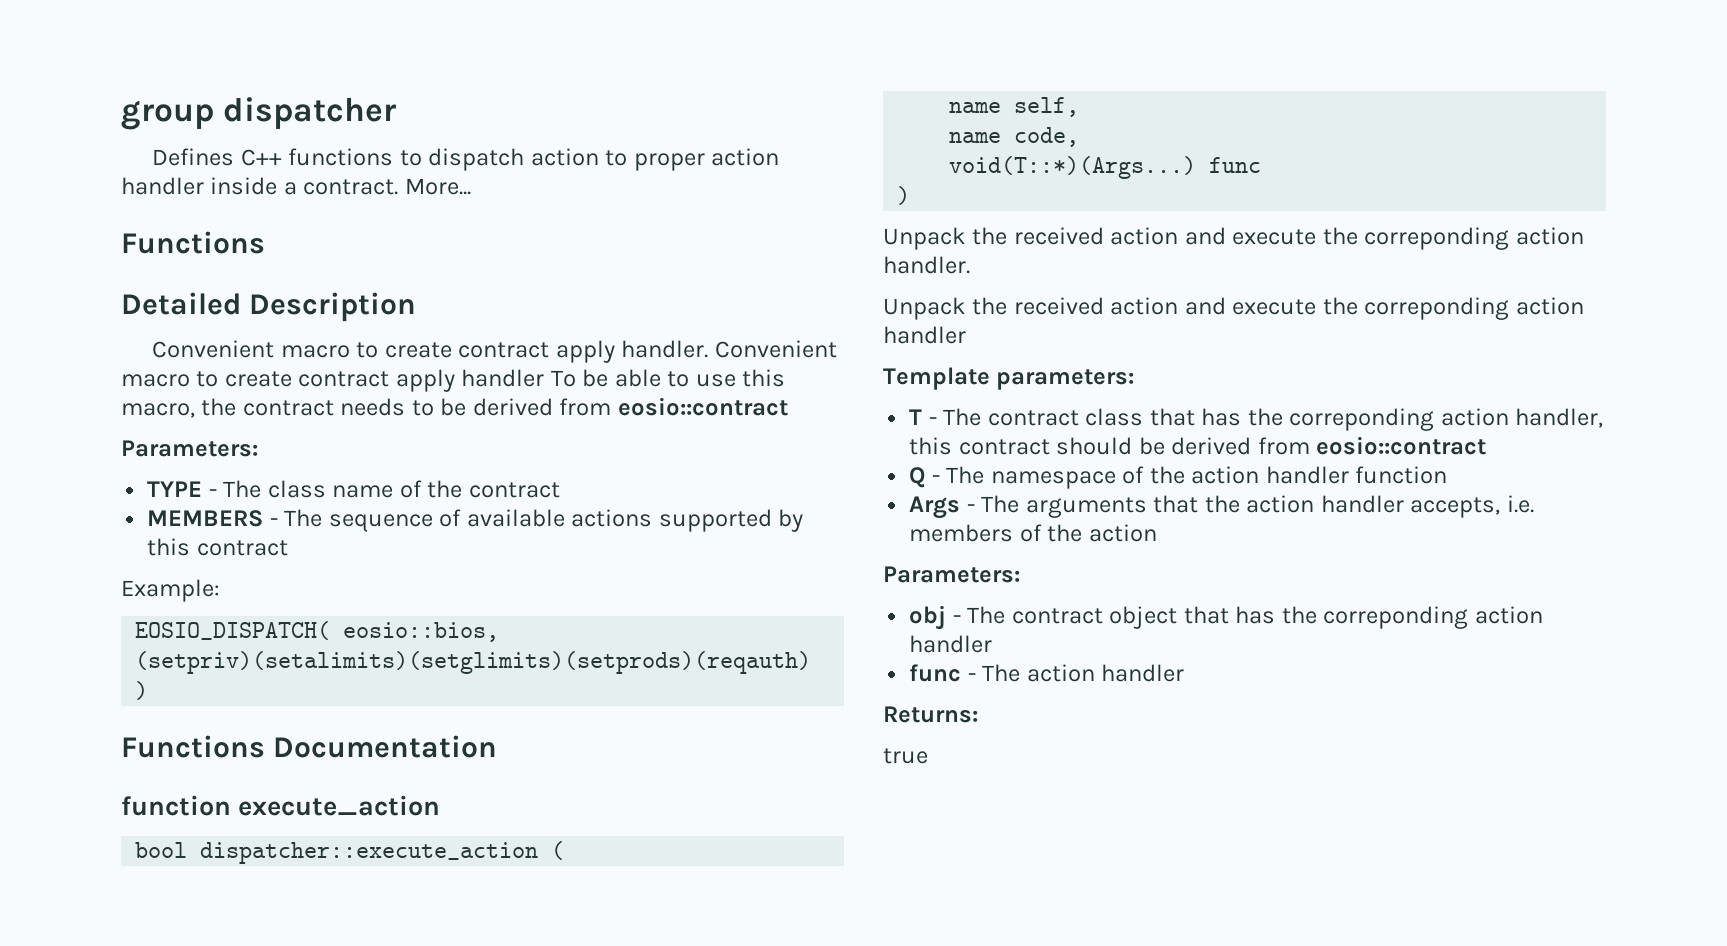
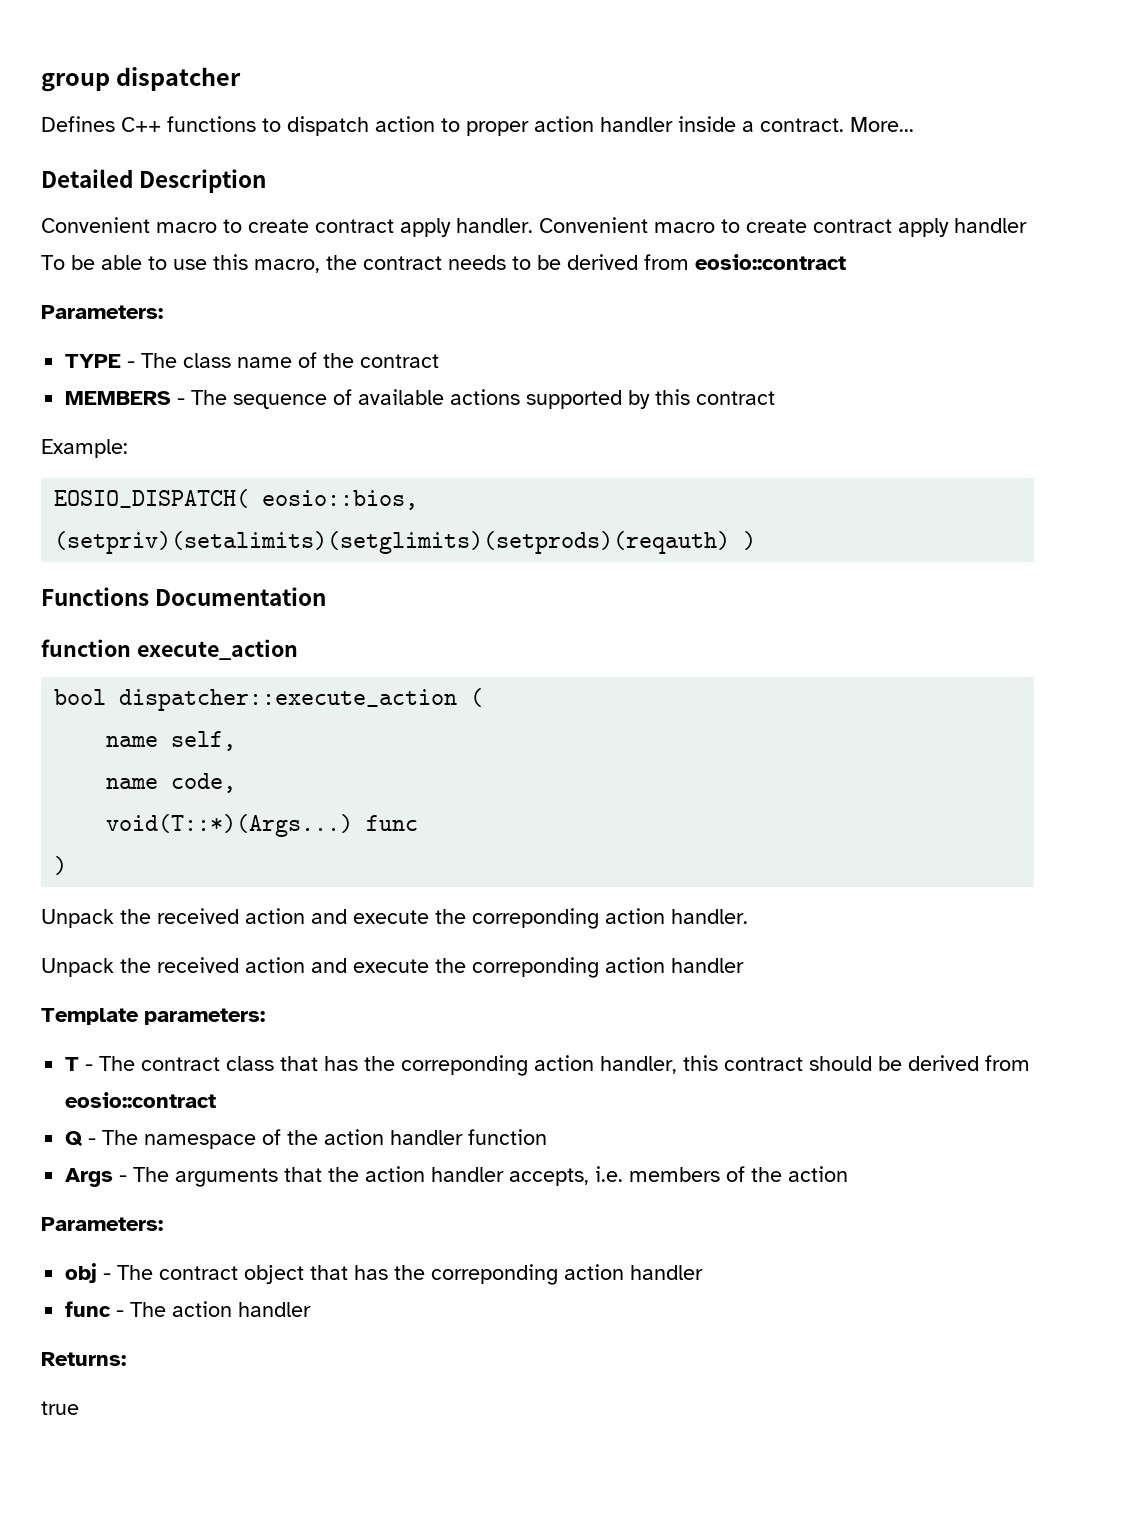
  More...
- Functions

